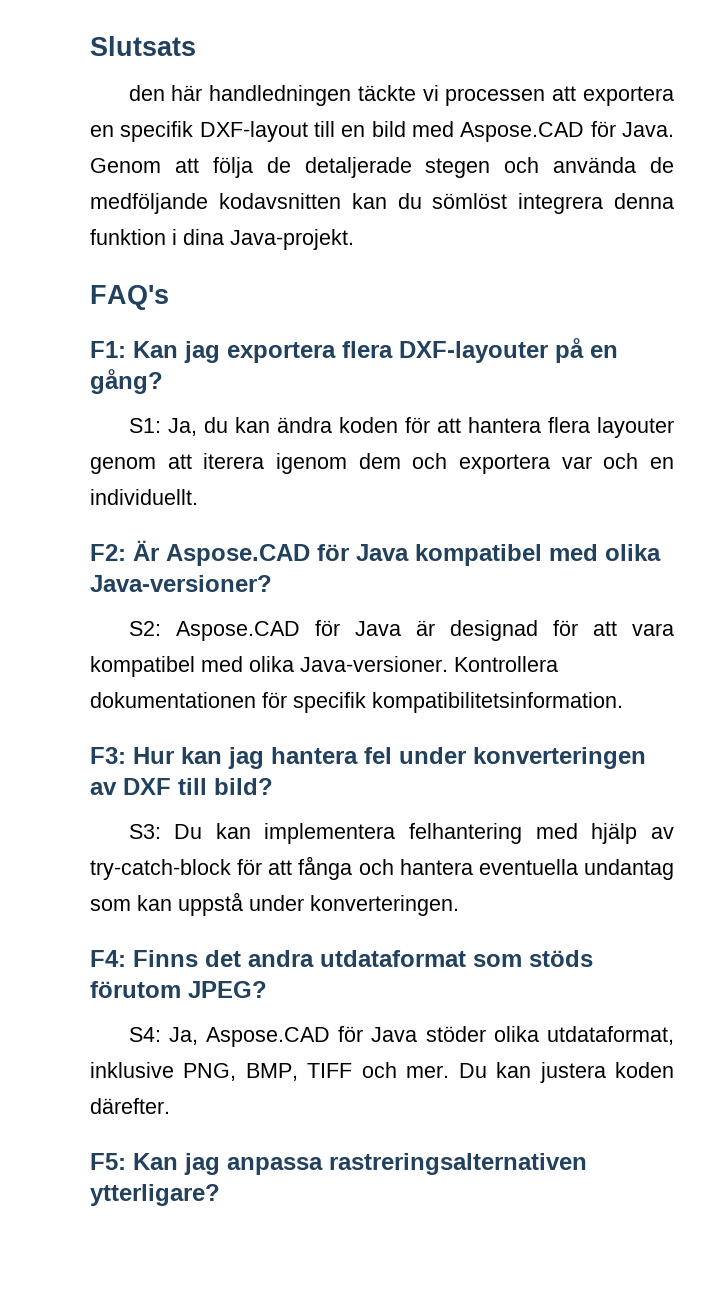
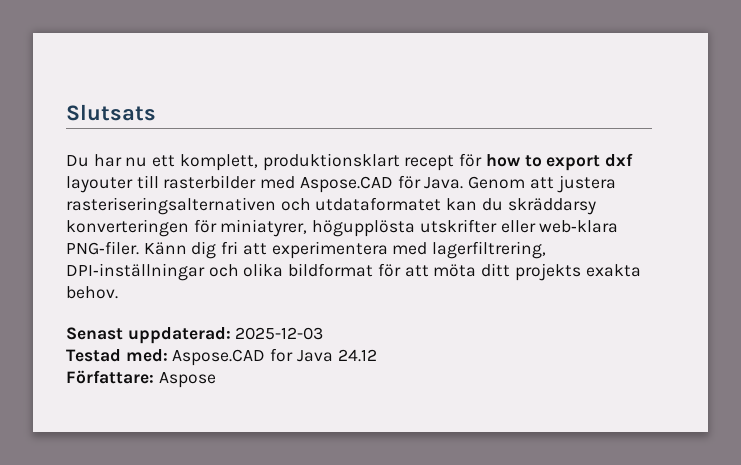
- den här handledningen täckte vi processen att exportera en specifik DXF-layout till en bild med Aspose.CAD för Java.
+ Du har nu ett komplett, produktionsklart recept för how to export dxf layouter till rasterbilder med Aspose.CAD för Java.
- Genom att följa de detaljerade stegen och använda de medföljande kodavsnitten kan du sömlöst integrera denna funktion i dina Java-projekt.
- FAQ's
- F1: Kan jag exportera flera DXF-layouter på en gång?
- S1: Ja, du kan ändra koden för att hantera flera layouter genom att iterera igenom dem och exportera var och en individuellt.
- F2: Är Aspose.CAD för Java kompatibel med olika Java-versioner?
- S2: Aspose.CAD för Java är designad för att vara kompatibel med olika Java-versioner. Kontrollera dokumentationen för specifik kompatibilitetsinformation.
- F3: Hur kan jag hantera fel under konverteringen av DXF till bild?
- S3: Du kan implementera felhantering med hjälp av try-catch-block för att fånga och hantera eventuella undantag som kan uppstå under konverteringen.
- F4: Finns det andra utdataformat som stöds förutom JPEG?
- S4: Ja, Aspose.CAD för Java stöder olika utdataformat, inklusive PNG, BMP, TIFF och mer. Du kan justera koden därefter.
- F5: Kan jag anpassa rastreringsalternativen ytterligare?
+ Genom att justera rasteriseringsalternativen och utdataformatet kan du skräddarsy konverteringen för miniatyrer, högupplösta utskrifter eller web‑klara PNG‑filer. Känn dig fri att experimentera med lagerfiltrering, DPI‑inställningar och olika bildformat för att möta ditt projekts exakta behov.
+ Senast uppdaterad: 2025-12-03
+ Testad med: Aspose.CAD for Java 24.12
+ Författare: Aspose

